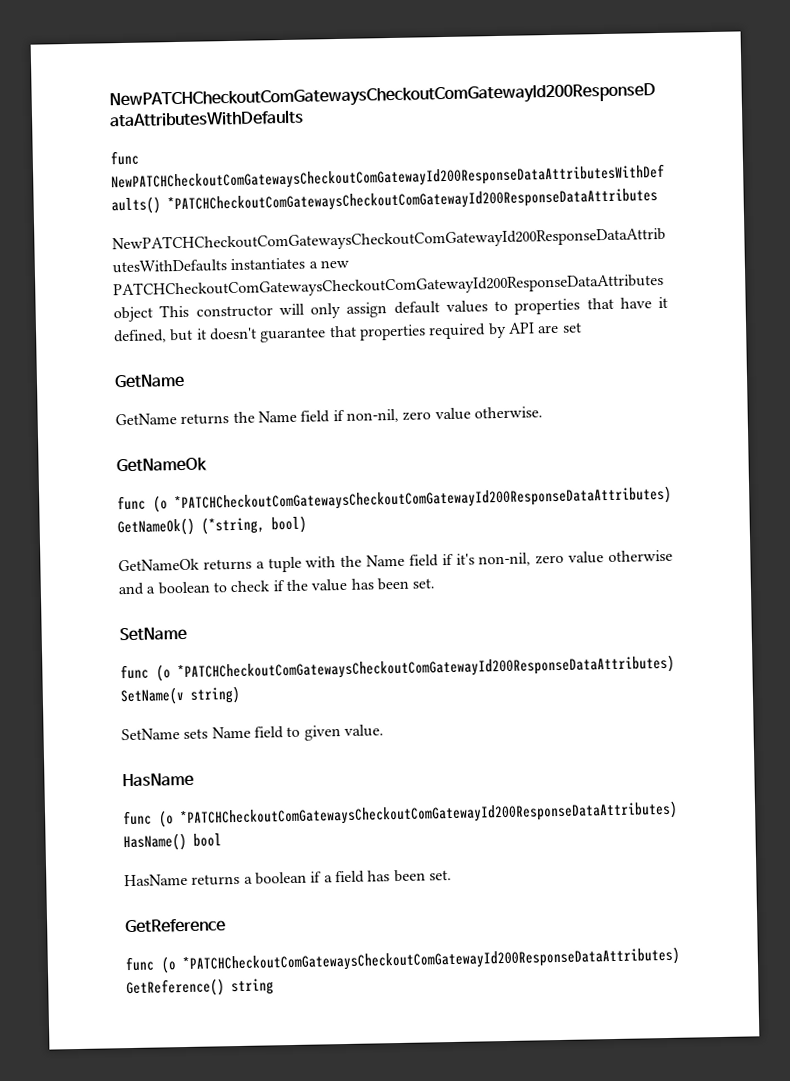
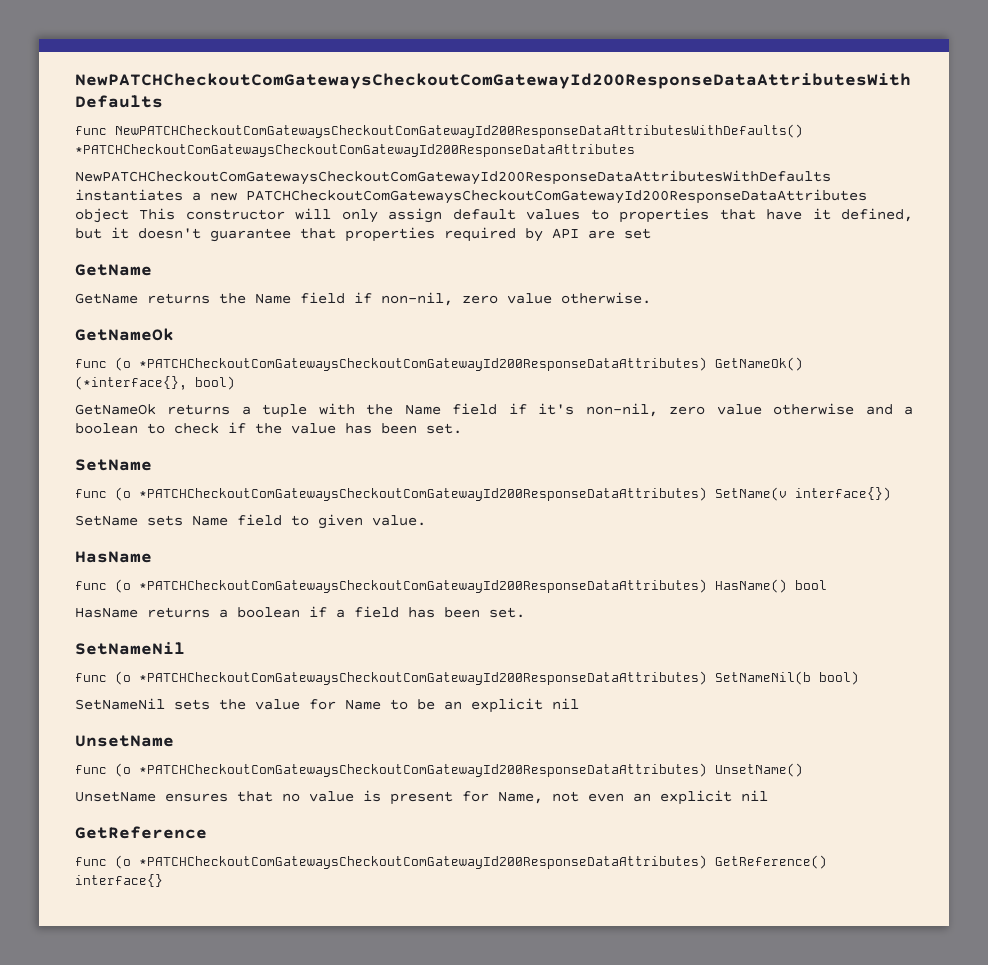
- func (o *PATCHCheckoutComGatewaysCheckoutComGatewayId200ResponseDataAttributes) GetNameOk() (*string, bool)
+ func (o *PATCHCheckoutComGatewaysCheckoutComGatewayId200ResponseDataAttributes) GetNameOk() (*interface{}, bool)
- func (o *PATCHCheckoutComGatewaysCheckoutComGatewayId200ResponseDataAttributes) SetName(v string)
+ func (o *PATCHCheckoutComGatewaysCheckoutComGatewayId200ResponseDataAttributes) SetName(v interface{})
  HasName returns a boolean if a field has been set.
+ SetNameNil
+ func (o *PATCHCheckoutComGatewaysCheckoutComGatewayId200ResponseDataAttributes) SetNameNil(b bool)
+ SetNameNil sets the value for Name to be an explicit nil
+ UnsetName
+ func (o *PATCHCheckoutComGatewaysCheckoutComGatewayId200ResponseDataAttributes) UnsetName()
+ UnsetName ensures that no value is present for Name, not even an explicit nil
- func (o *PATCHCheckoutComGatewaysCheckoutComGatewayId200ResponseDataAttributes) GetReference() string
+ func (o *PATCHCheckoutComGatewaysCheckoutComGatewayId200ResponseDataAttributes) GetReference() interface{}

